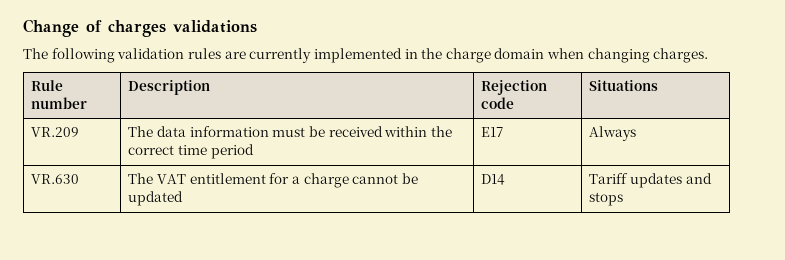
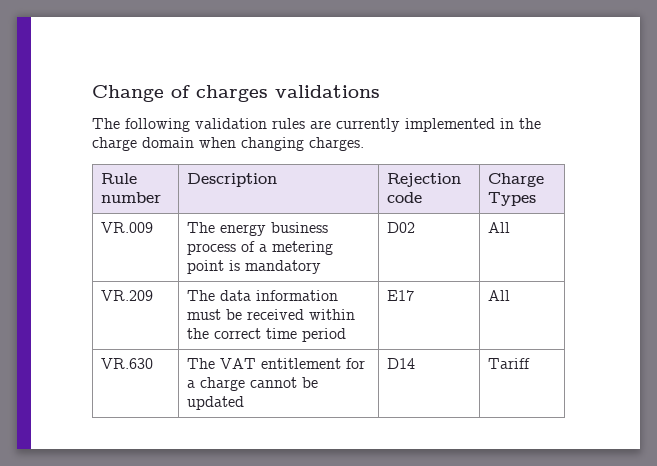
- Rule number | Description | Rejection code | Situations
+ Rule number | Description | Rejection code | Charge Types
+ VR.009 | The energy business process of a metering point is mandatory | D02 | All
- VR.209 | The data information must be received within the correct time period | E17 | Always
+ VR.209 | The data information must be received within the correct time period | E17 | All
- VR.630 | The VAT entitlement for a charge cannot be updated | D14 | Tariff updates and stops
+ VR.630 | The VAT entitlement for a charge cannot be updated | D14 | Tariff

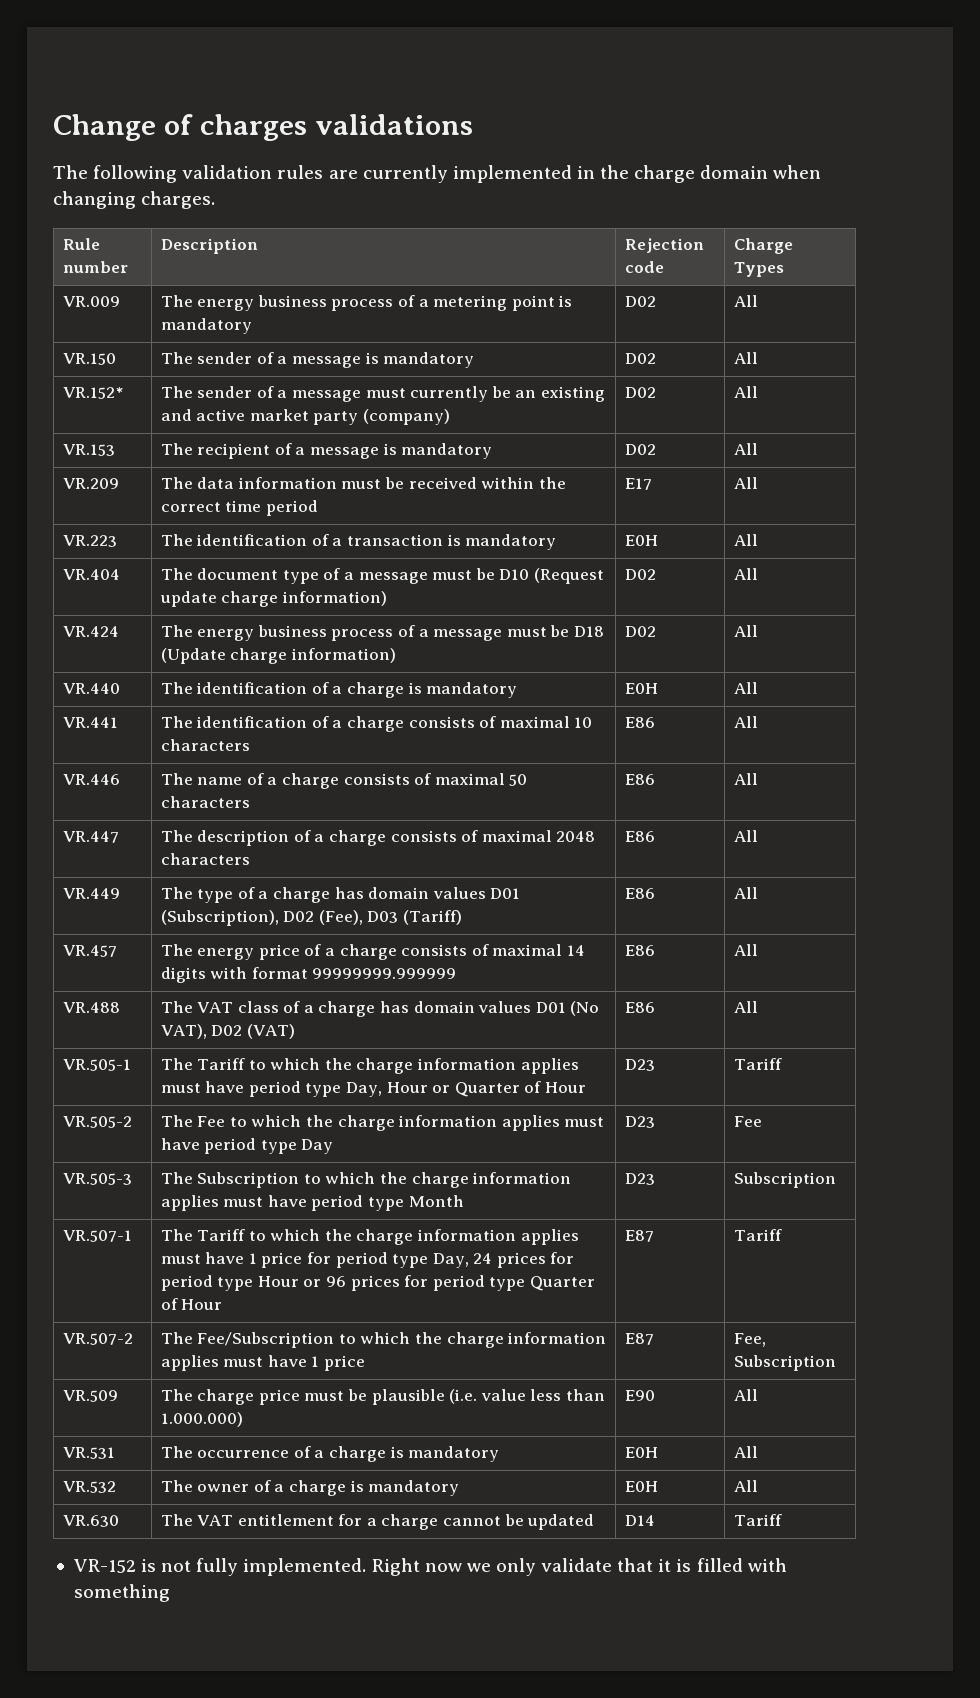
+ VR.150 | The sender of a message is mandatory | D02 | All
+ VR.152* | The sender of a message must currently be an existing and active market party (company) | D02 | All
+ VR.153 | The recipient of a message is mandatory | D02 | All
+ VR.223 | The identification of a transaction is mandatory | E0H | All
+ VR.404 | The document type of a message must be D10 (Request update charge information) | D02 | All
+ VR.424 | The energy business process of a message must be D18 (Update charge information) | D02 | All
+ VR.440 | The identification of a charge is mandatory | E0H | All
+ VR.441 | The identification of a charge consists of maximal 10 characters | E86 | All
+ VR.446 | The name of a charge consists of maximal 50 characters | E86 | All
+ VR.447 | The description of a charge consists of maximal 2048 characters | E86 | All
+ VR.449 | The type of a charge has domain values D01 (Subscription), D02 (Fee), D03 (Tariff) | E86 | All
+ VR.457 | The energy price of a charge consists of maximal 14 digits with format 99999999.999999 | E86 | All
+ VR.488 | The VAT class of a charge has domain values D01 (No VAT), D02 (VAT) | E86 | All
+ VR.505-1 | The Tariff to which the charge information applies must have period type Day, Hour or Quarter of Hour | D23 | Tariff
+ VR.505-2 | The Fee to which the charge information applies must have period type Day | D23 | Fee
+ VR.505-3 | The Subscription to which the charge information applies must have period type Month | D23 | Subscription
+ VR.507-1 | The Tariff to which the charge information applies must have 1 price for period type Day, 24 prices for period type Hour or 96 prices for period type Quarter of Hour | E87 | Tariff
+ VR.507-2 | The Fee/Subscription to which the charge information applies must have 1 price | E87 | Fee, Subscription
+ VR.509 | The charge price must be plausible (i.e. value less than 1.000.000) | E90 | All
+ VR.531 | The occurrence of a charge is mandatory | E0H | All
+ VR.532 | The owner of a charge is mandatory | E0H | All
+ VR-152 is not fully implemented. Right now we only validate that it is filled with something

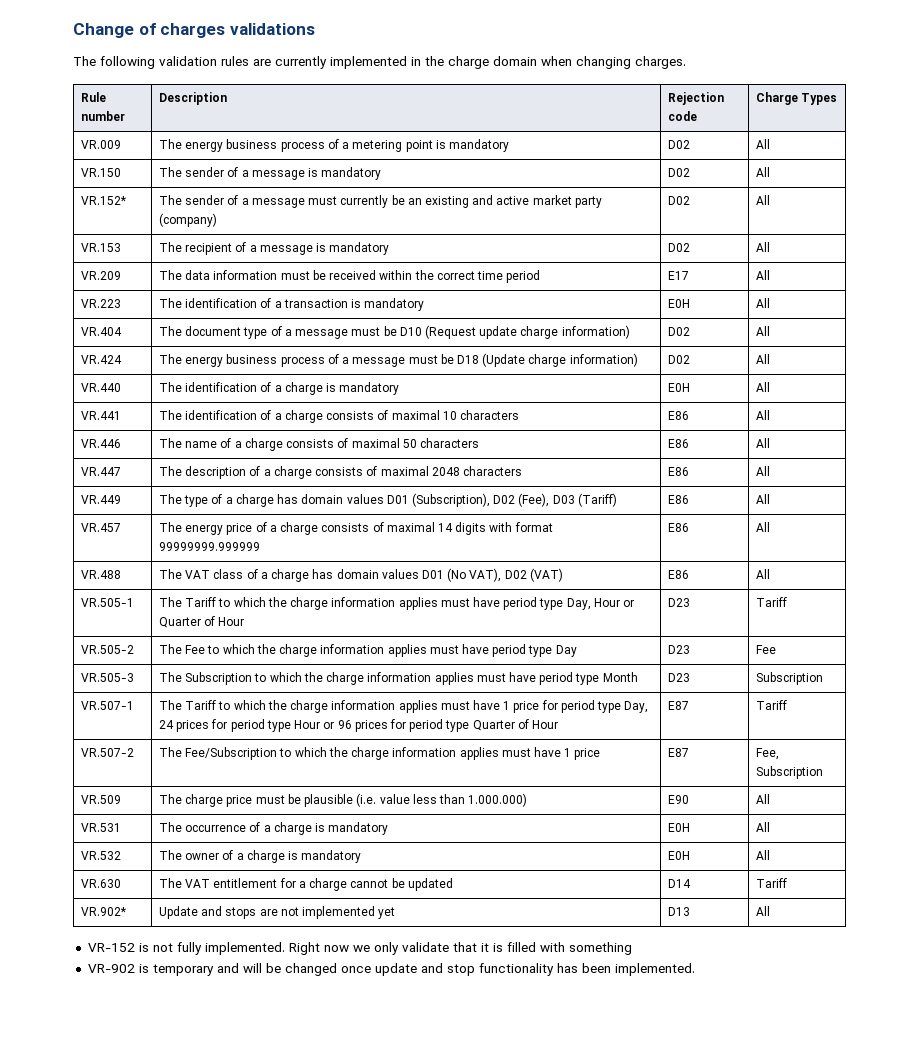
+ VR.902* | Update and stops are not implemented yet | D13 | All
+ VR-902 is temporary and will be changed once update and stop functionality has been implemented.

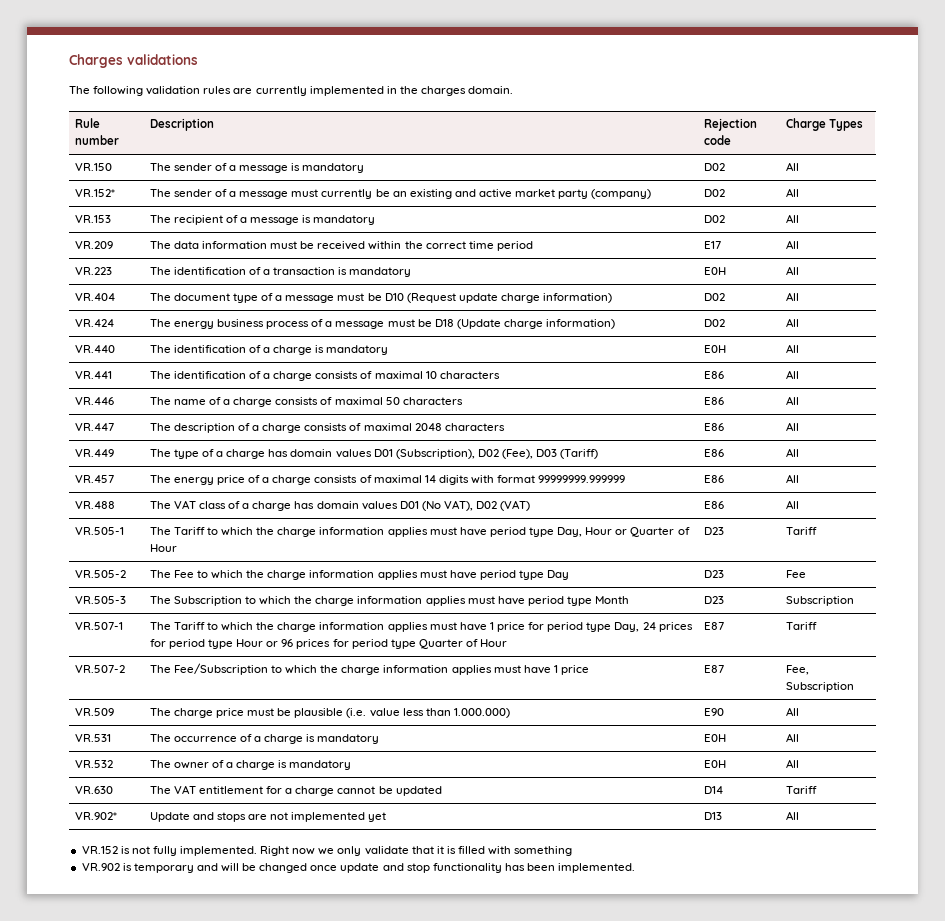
- Change of charges validations
+ Charges validations
- The following validation rules are currently implemented in the charge domain when changing charges.
+ The following validation rules are currently implemented in the charges domain.
- VR.009 | The energy business process of a metering point is mandatory | D02 | All
- VR-152 is not fully implemented.
+ VR.152 is not fully implemented.
- VR-902 is temporary and will be changed once update and stop functionality has been implemented.
+ VR.902 is temporary and will be changed once update and stop functionality has been implemented.

